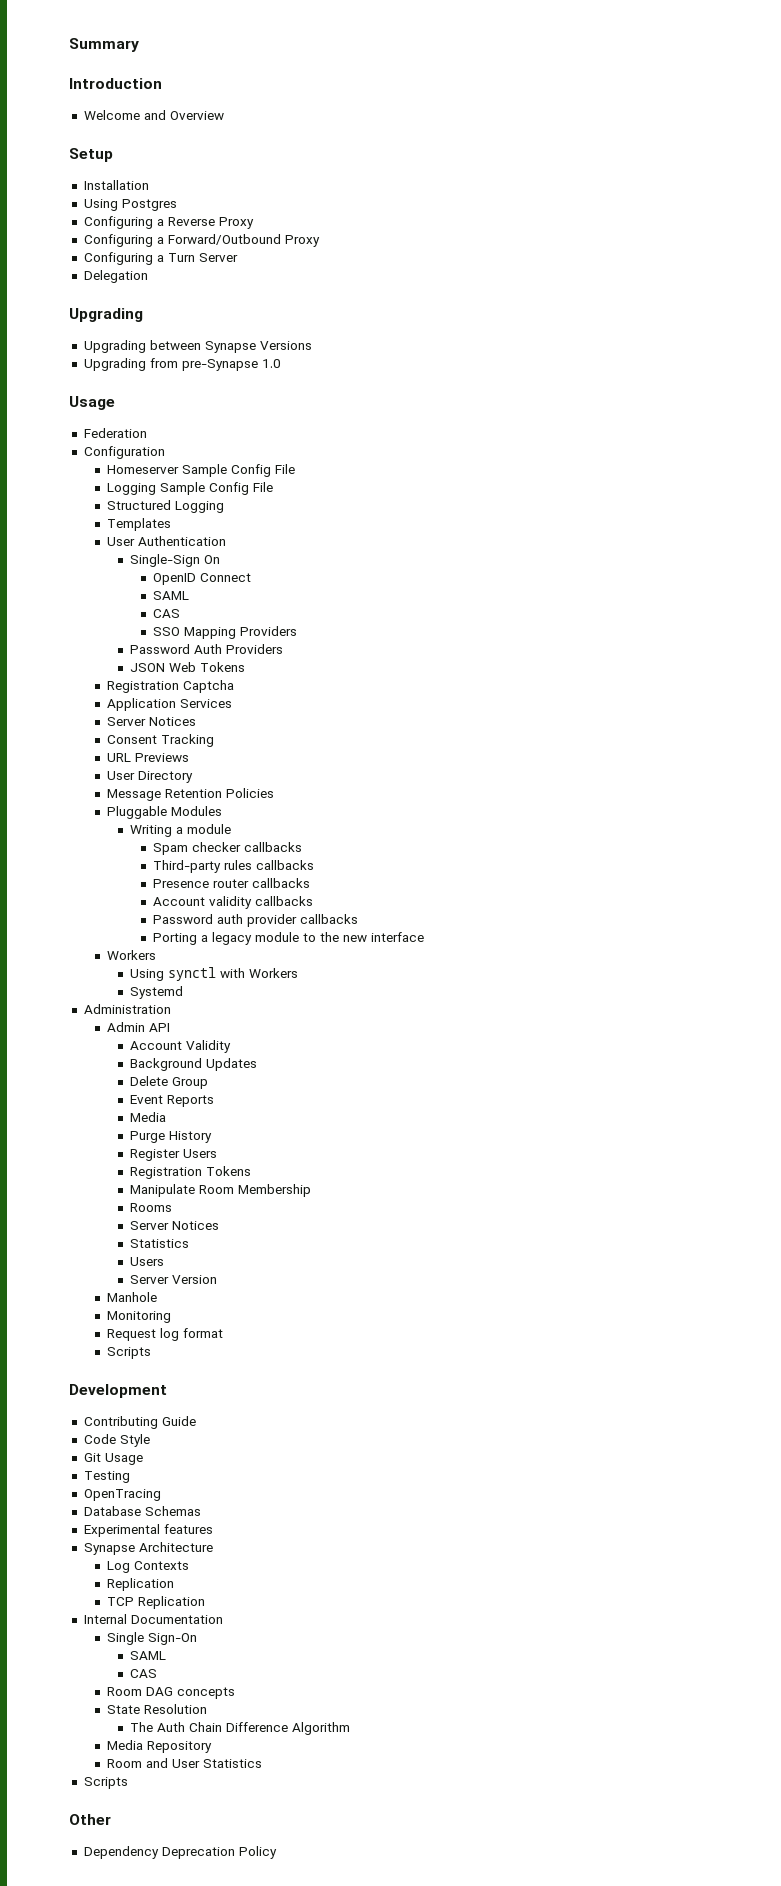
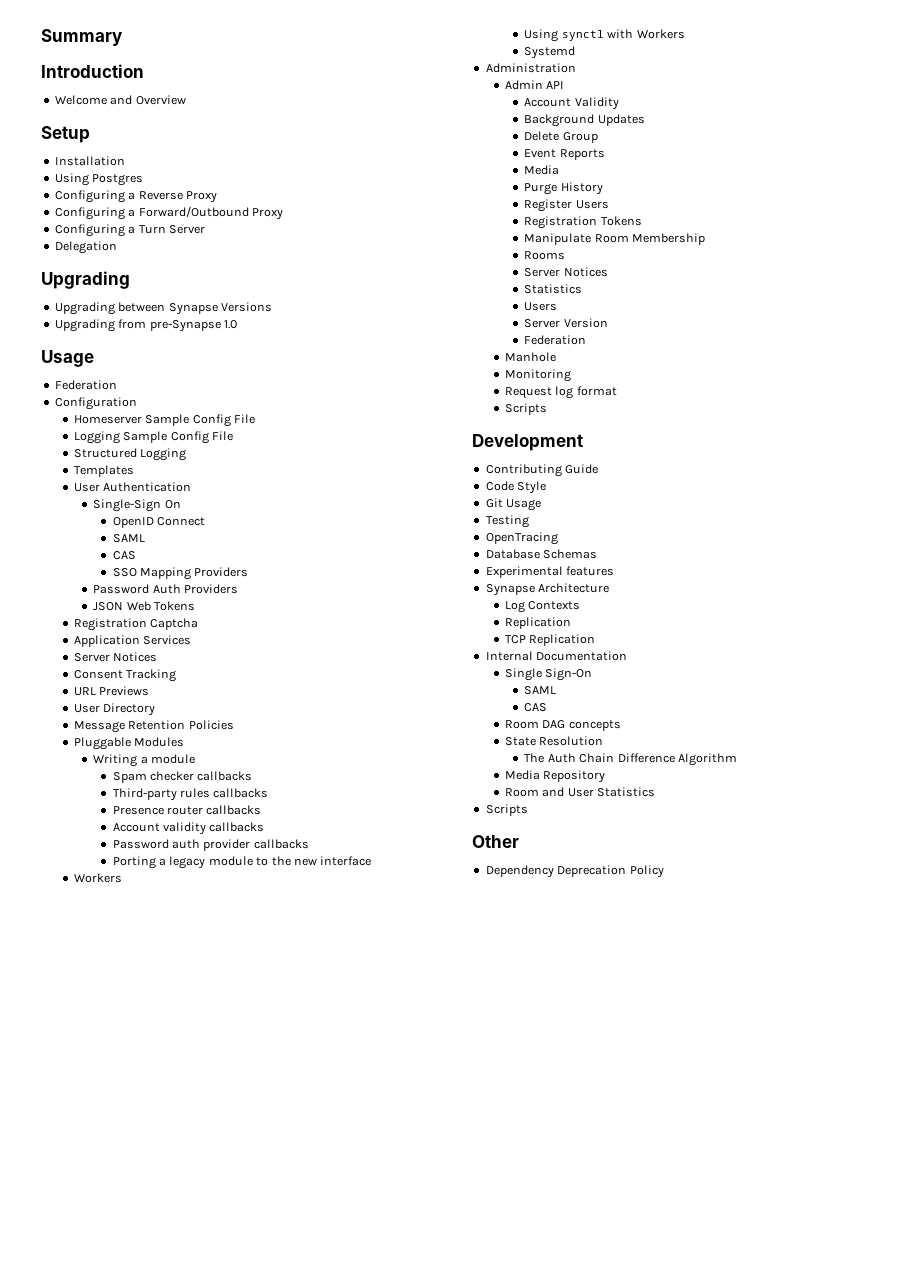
  Server Version
+ Federation

